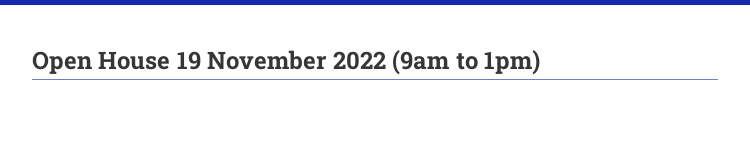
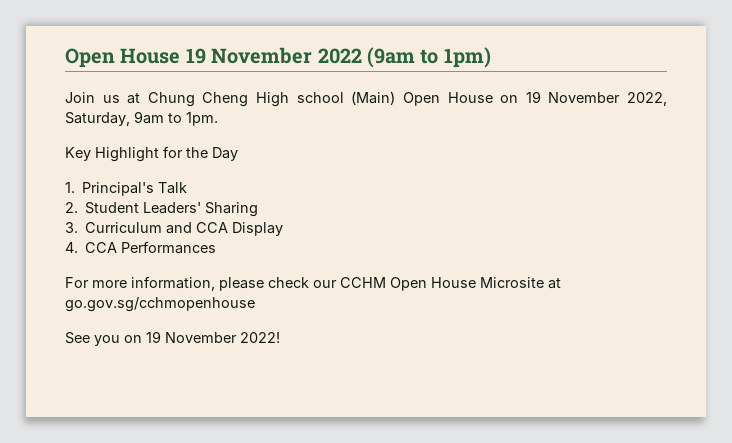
+ Join us at Chung Cheng High school (Main) Open House on 19 November 2022, Saturday, 9am to 1pm.
+ Key Highlight for the Day
+ 1. Principal's Talk
+ 2. Student Leaders' Sharing
+ 3. Curriculum and CCA Display
+ 4. CCA Performances
+ For more information, please check our CCHM Open House Microsite at go.gov.sg/cchmopenhouse
+ See you on 19 November 2022!

